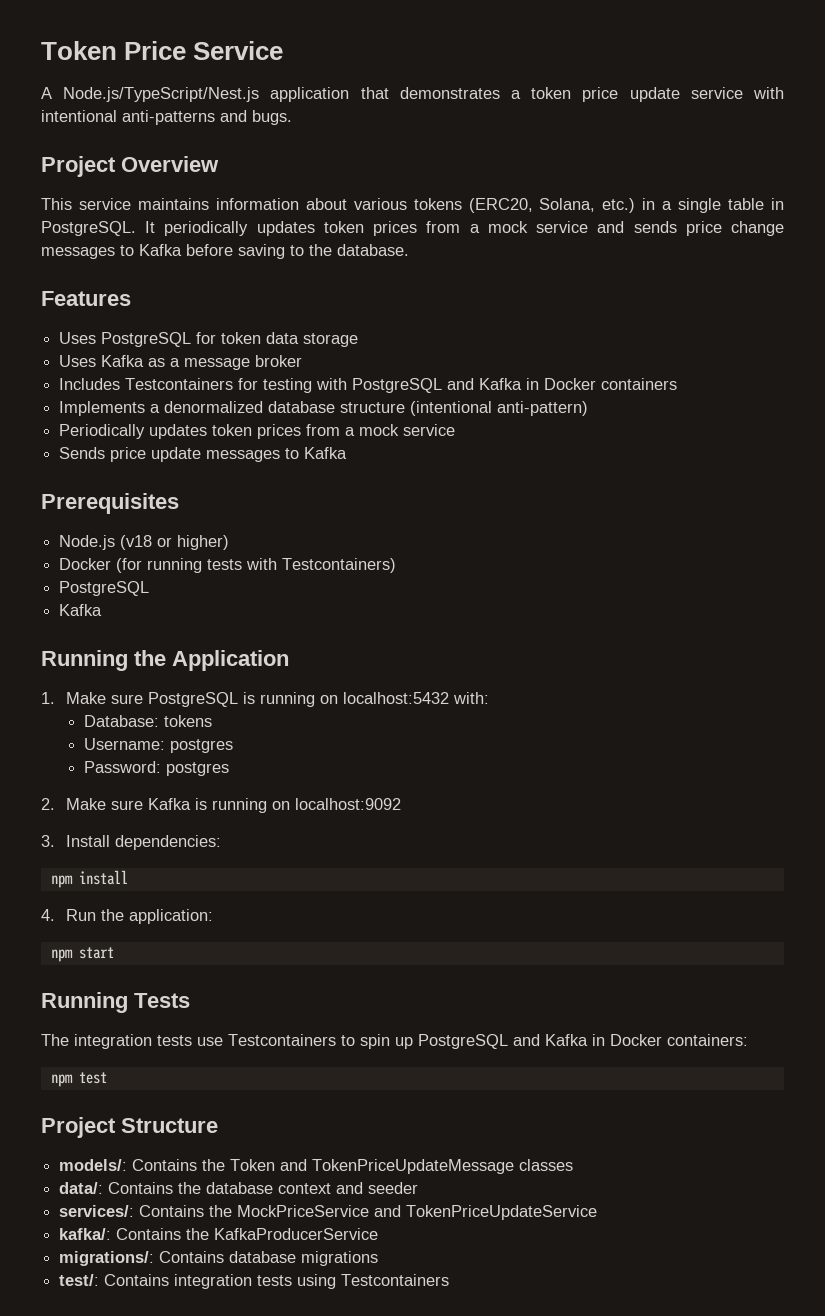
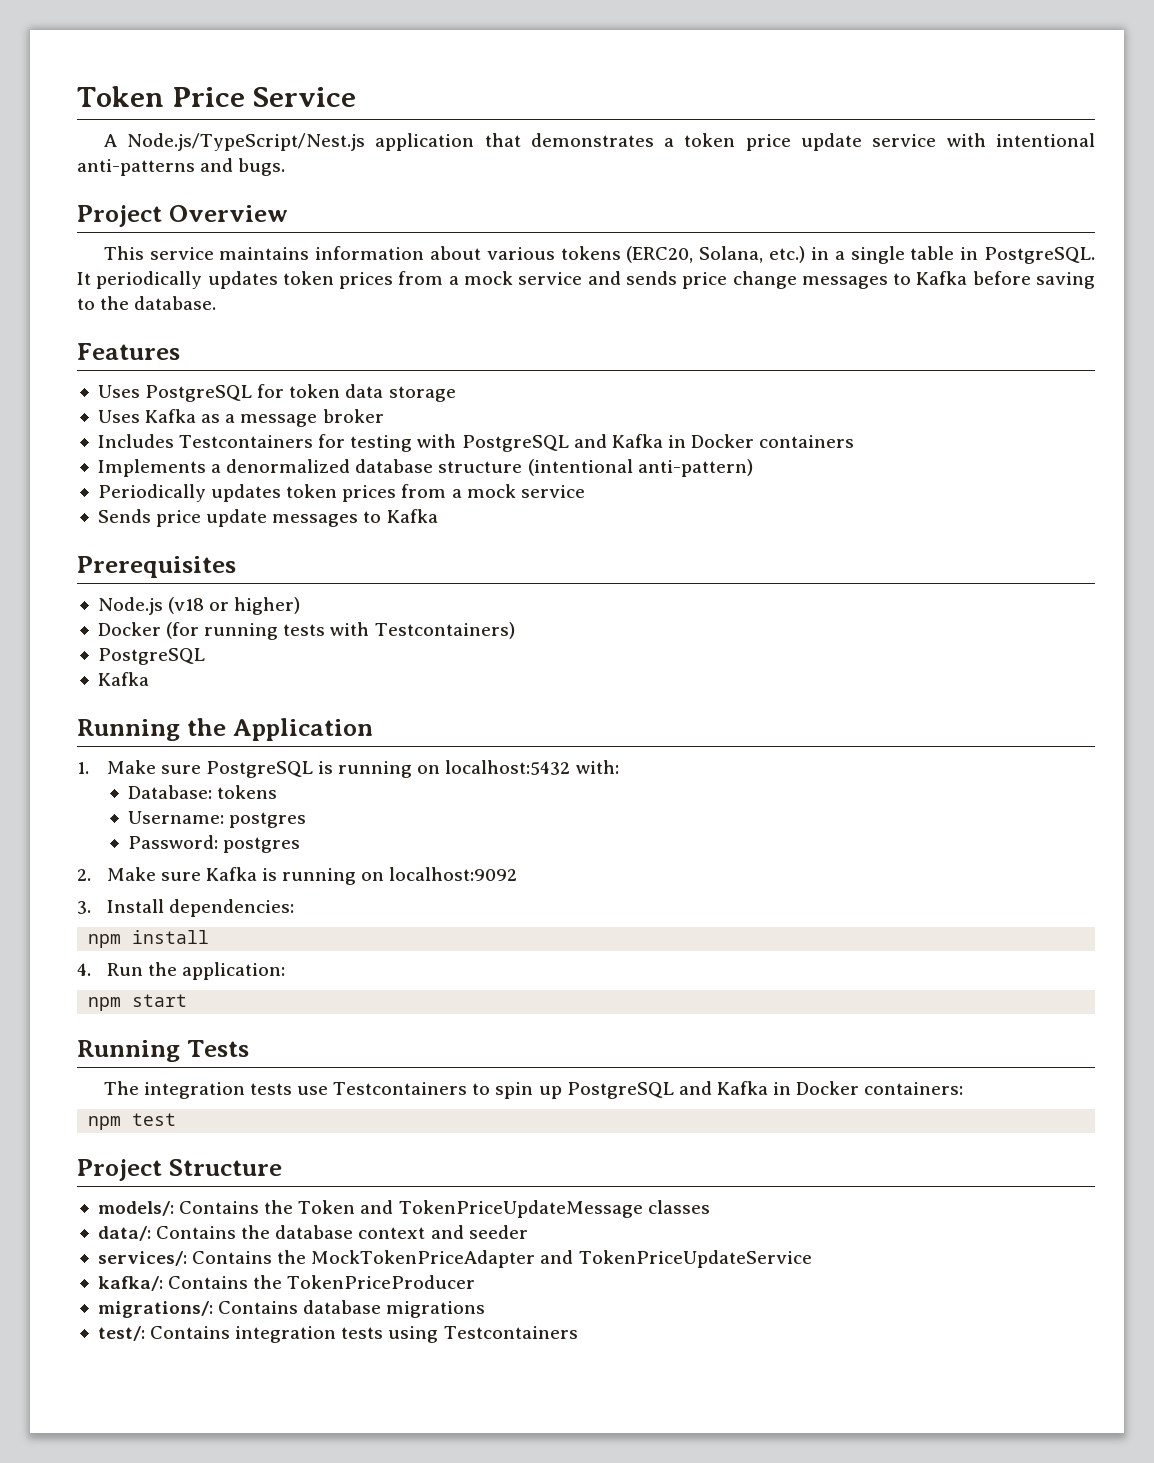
- services/: Contains the MockPriceService and TokenPriceUpdateService
+ services/: Contains the MockTokenPriceAdapter and TokenPriceUpdateService
- kafka/: Contains the KafkaProducerService
+ kafka/: Contains the TokenPriceProducer

